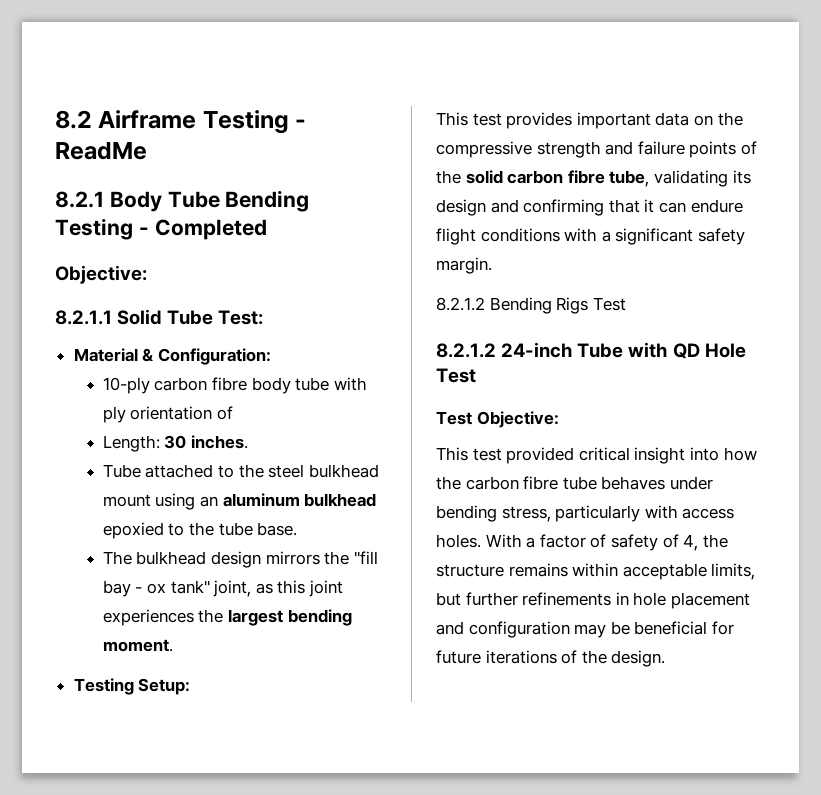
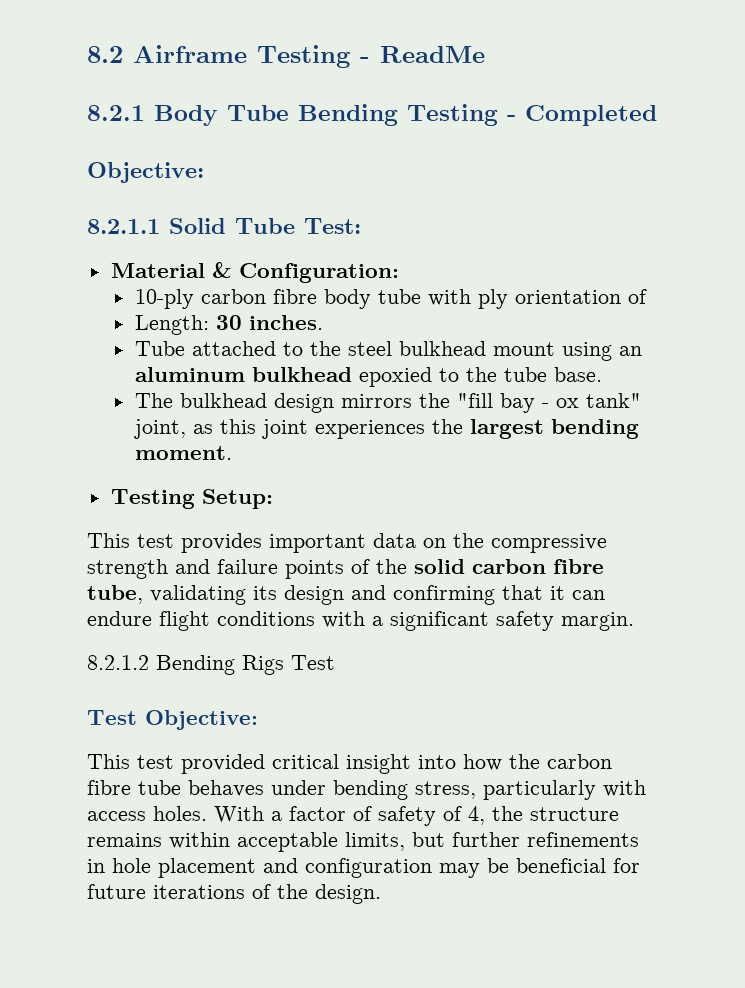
- 8.2.1.2 24-inch Tube with QD Hole Test

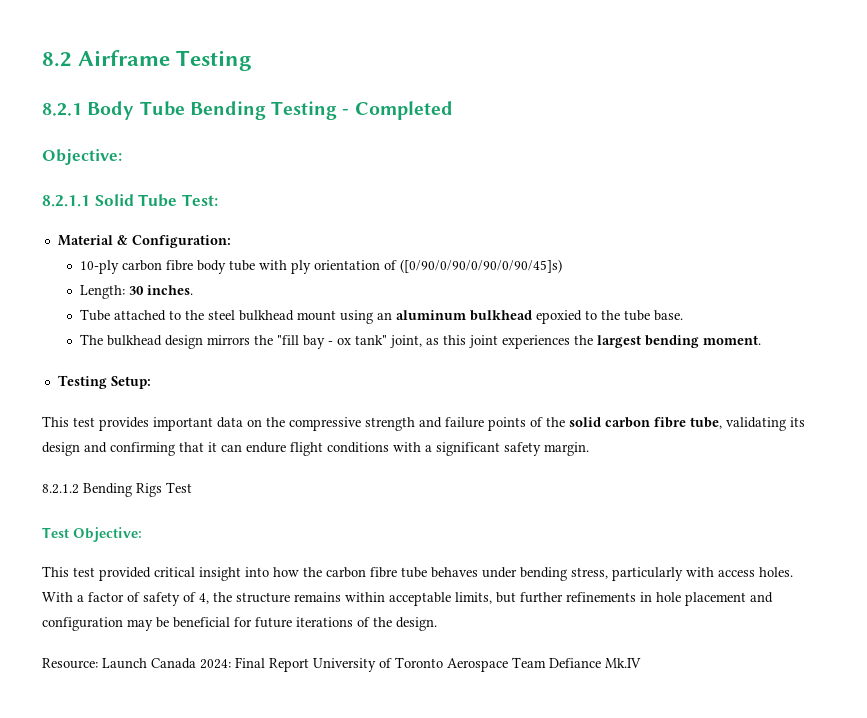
- 8.2 Airframe Testing - ReadMe
+ 8.2 Airframe Testing
- 10-ply carbon fibre body tube with ply orientation of
+ 10-ply carbon fibre body tube with ply orientation of ([0/90/0/90/0/90/0/90/45]s)
+ Resource: Launch Canada 2024: Final Report University of Toronto Aerospace Team Defiance Mk.IV

